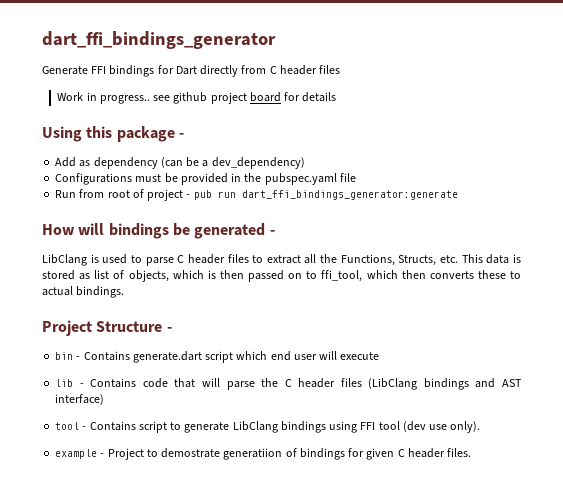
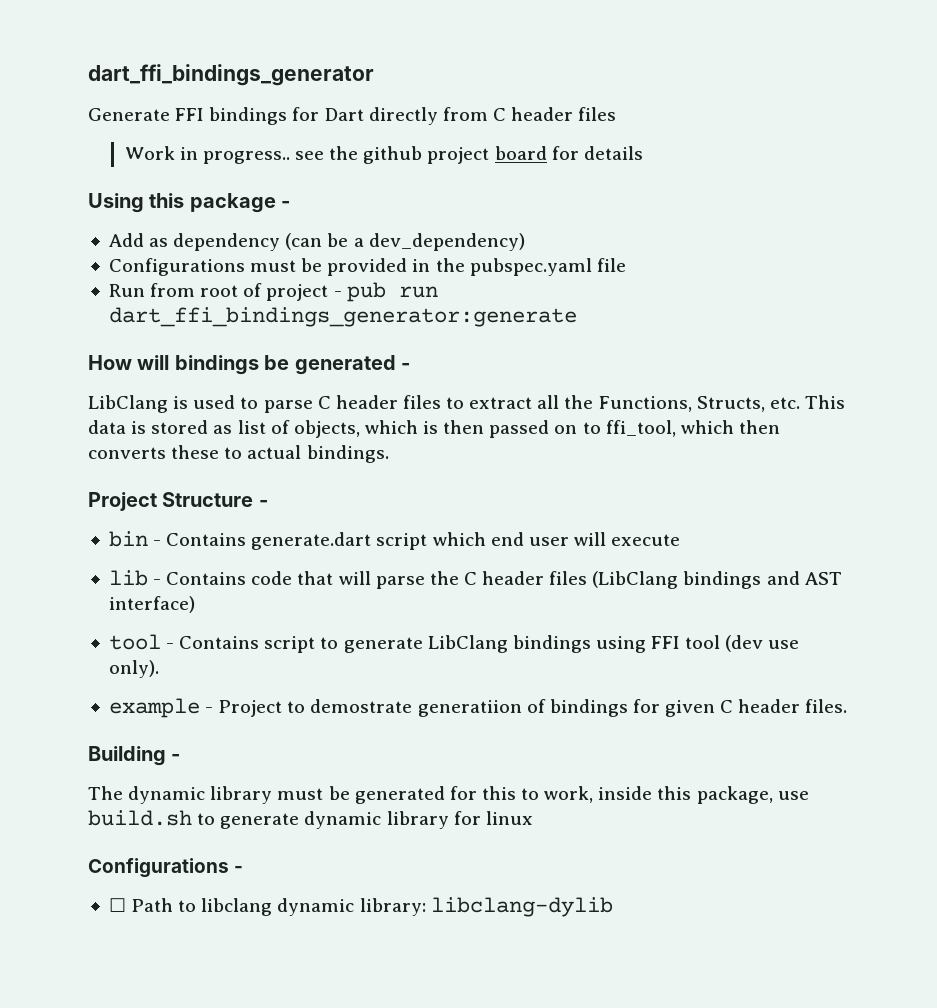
- Work in progress.. see github project board for details
+ Work in progress.. see the github project board for details
+ Building -
+ The dynamic library must be generated for this to work, inside this package, use build.sh to generate dynamic library for linux
+ Configurations -
+ ☐ Path to libclang dynamic library: libclang-dylib

